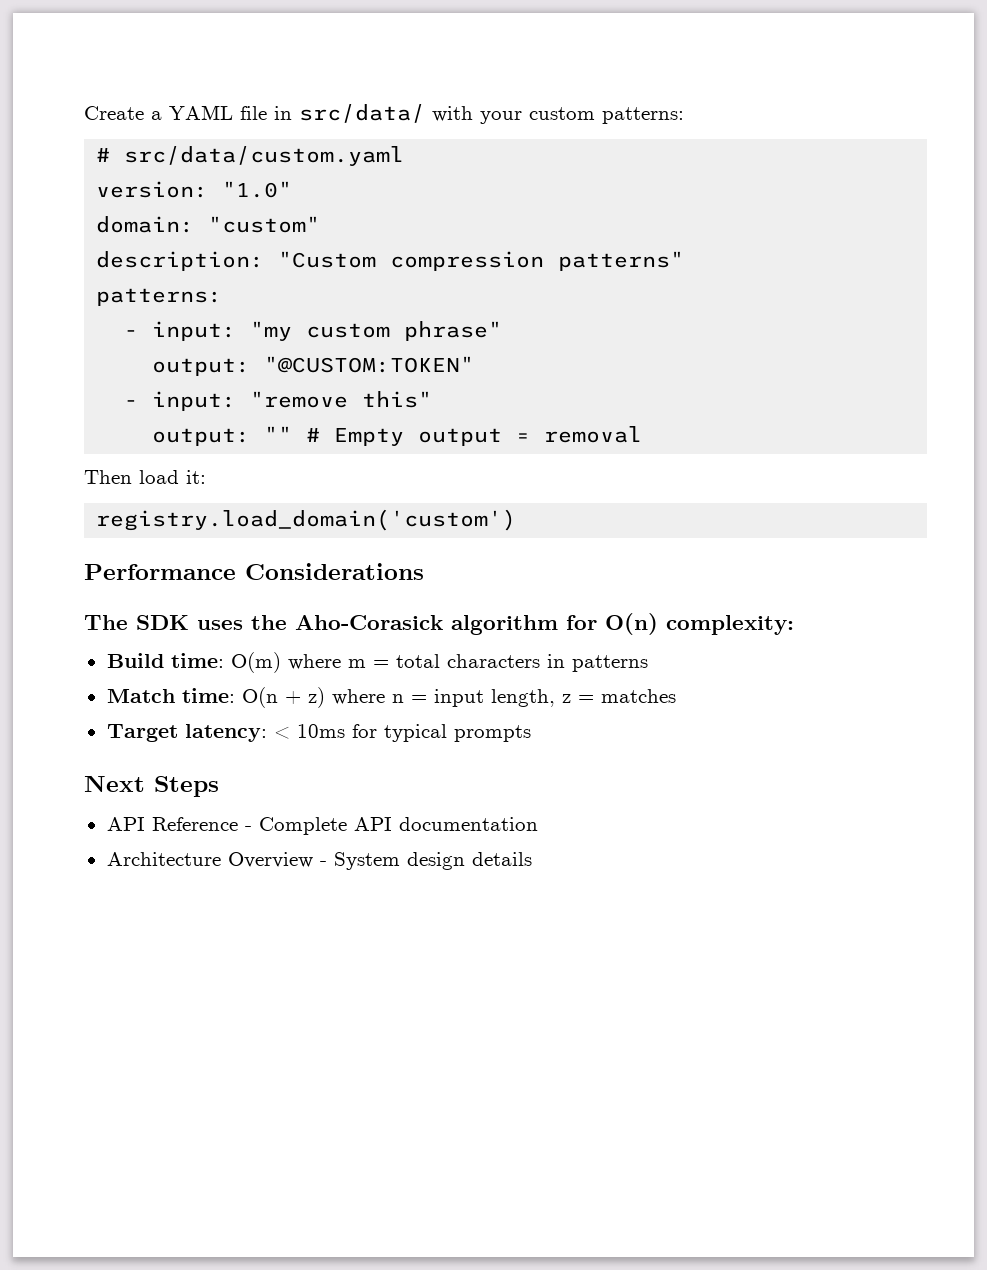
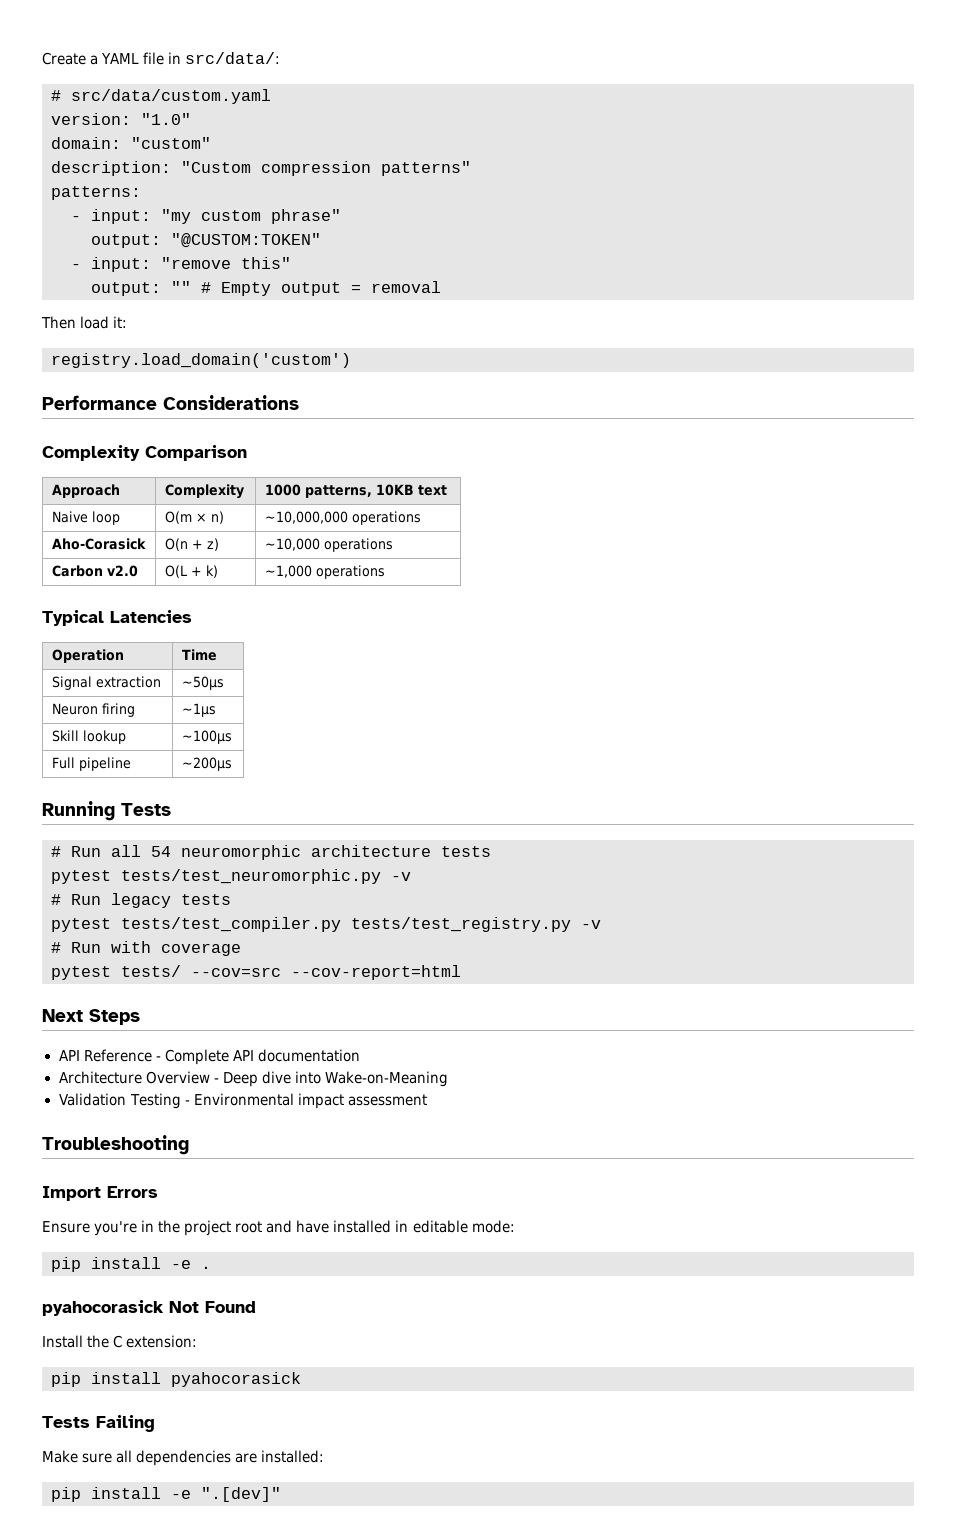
- Create a YAML file in src/data/ with your custom patterns:
+ Create a YAML file in src/data/:
- The SDK uses the Aho-Corasick algorithm for O(n) complexity:
- Build time: O(m) where m = total characters in patterns
- Match time: O(n + z) where n = input length, z = matches
- Target latency: < 10ms for typical prompts
+ Complexity Comparison
+ Approach | Complexity | 1000 patterns, 10KB text
+ Naive loop | O(m × n) | ~10,000,000 operations
+ Aho-Corasick | O(n + z) | ~10,000 operations
+ Carbon v2.0 | O(L + k) | ~1,000 operations
+ Typical Latencies
+ Operation | Time
+ Signal extraction | ~50μs
+ Neuron firing | ~1μs
+ Skill lookup | ~100μs
+ Full pipeline | ~200μs
+ Running Tests
+ # Run all 54 neuromorphic architecture tests
+ pytest tests/test_neuromorphic.py -v
+ # Run legacy tests
+ pytest tests/test_compiler.py tests/test_registry.py -v
+ # Run with coverage
+ pytest tests/ --cov=src --cov-report=html
- Architecture Overview - System design details
+ Architecture Overview - Deep dive into Wake-on-Meaning
+ Validation Testing - Environmental impact assessment
+ Troubleshooting
+ Import Errors
+ Ensure you're in the project root and have installed in editable mode:
+ pip install -e .
+ pyahocorasick Not Found
+ Install the C extension:
+ pip install pyahocorasick
+ Tests Failing
+ Make sure all dependencies are installed:
+ pip install -e ".[dev]"

